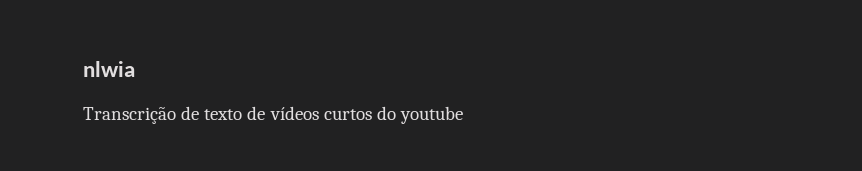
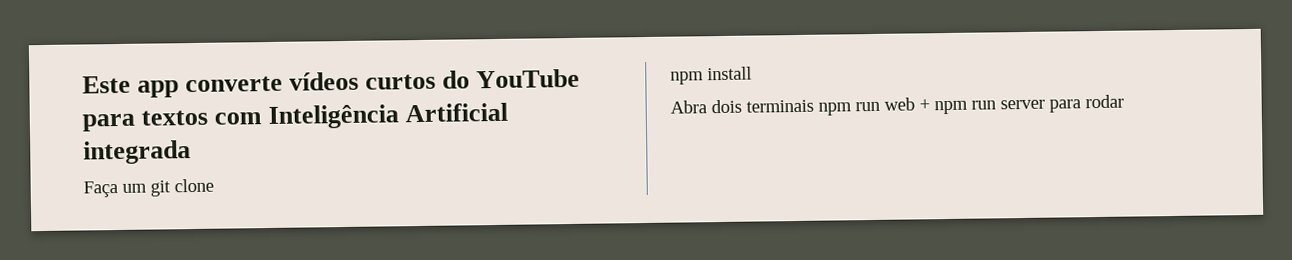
- nlwia
- Transcrição de texto de vídeos curtos do youtube
+ Este app converte vídeos curtos do YouTube para textos com Inteligência Artificial integrada
+ Faça um git clone
+ npm install
+ Abra dois terminais npm run web + npm run server para rodar

